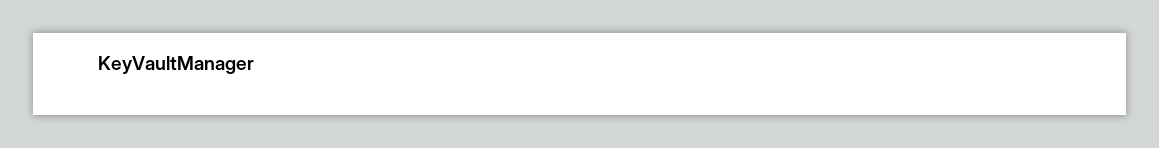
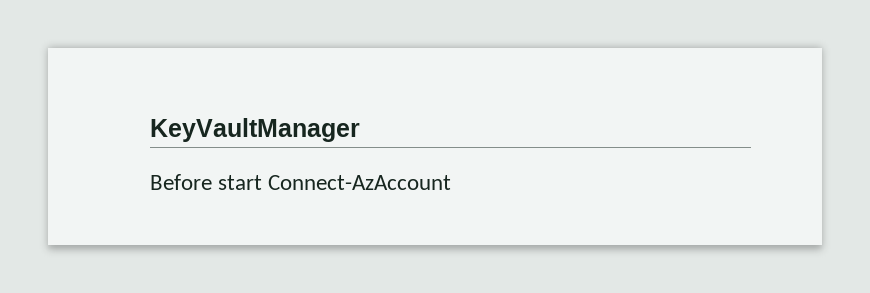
+ Before start Connect-AzAccount

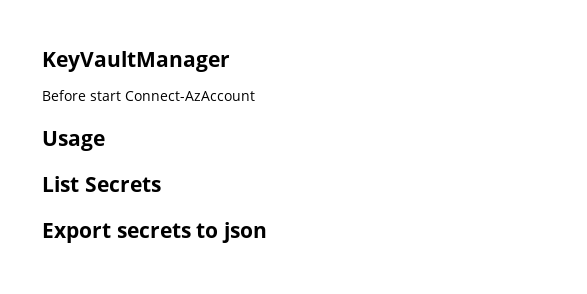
+ Usage
+ List Secrets
+ Export secrets to json

